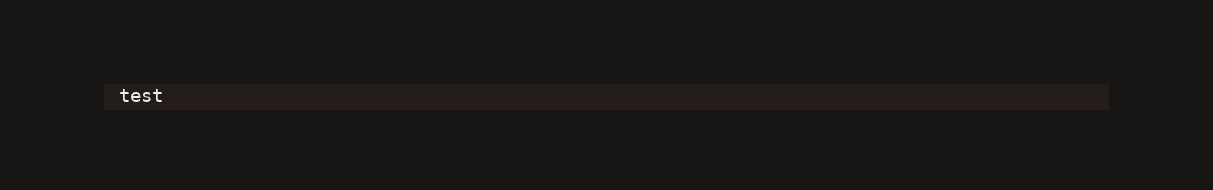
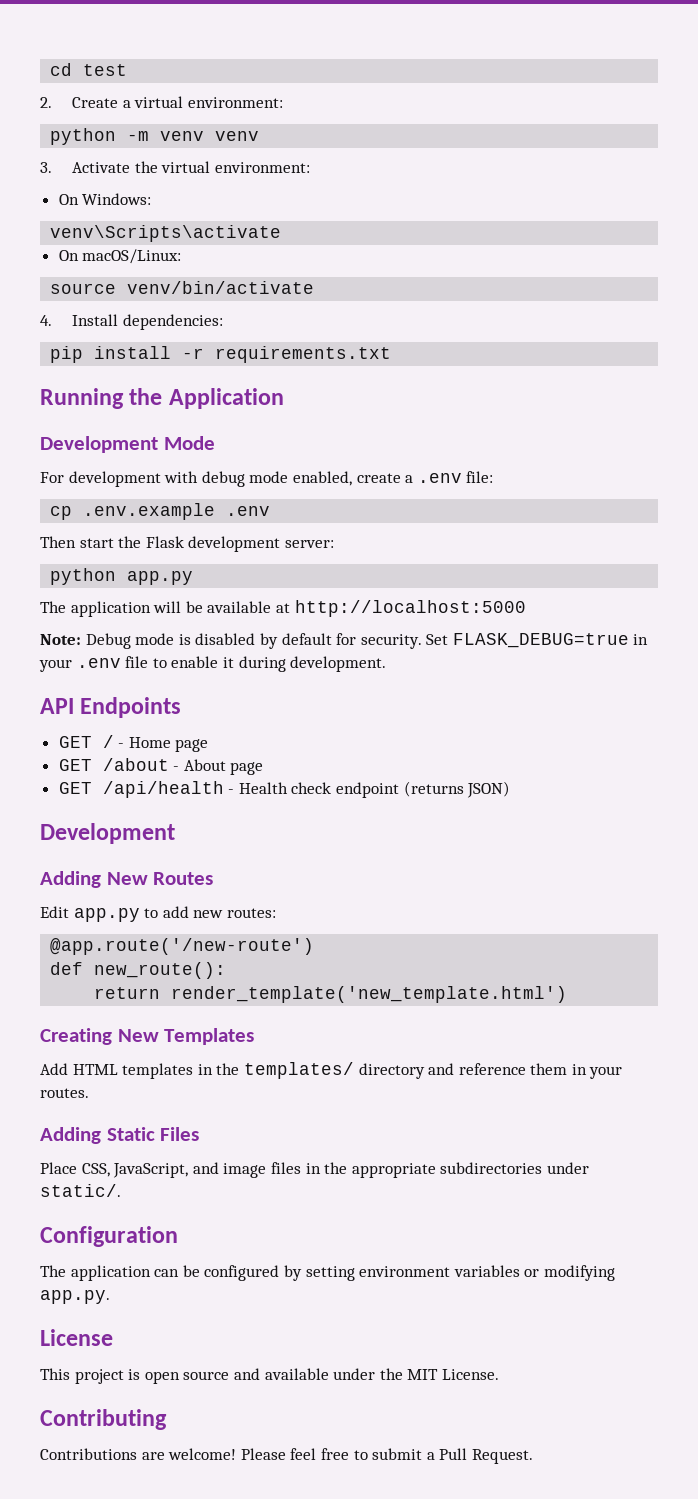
- test
+ cd test
+ 2. Create a virtual environment:
+ python -m venv venv
+ 3. Activate the virtual environment:
+ On Windows:
+ venv\Scripts\activate
+ On macOS/Linux:
+ source venv/bin/activate
+ 4. Install dependencies:
+ pip install -r requirements.txt
+ Running the Application
+ Development Mode
+ For development with debug mode enabled, create a .env file:
+ cp .env.example .env
+ Then start the Flask development server:
+ python app.py
+ The application will be available at http://localhost:5000
+ Note: Debug mode is disabled by default for security. Set FLASK_DEBUG=true in your .env file to enable it during development.
+ API Endpoints
+ GET / - Home page
+ GET /about - About page
+ GET /api/health - Health check endpoint (returns JSON)
+ Development
+ Adding New Routes
+ Edit app.py to add new routes:
+ @app.route('/new-route')
+ def new_route():
+ return render_template('new_template.html')
+ Creating New Templates
+ Add HTML templates in the templates/ directory and reference them in your routes.
+ Adding Static Files
+ Place CSS, JavaScript, and image files in the appropriate subdirectories under static/.
+ Configuration
+ The application can be configured by setting environment variables or modifying app.py.
+ License
+ This project is open source and available under the MIT License.
+ Contributing
+ Contributions are welcome! Please feel free to submit a Pull Request.

